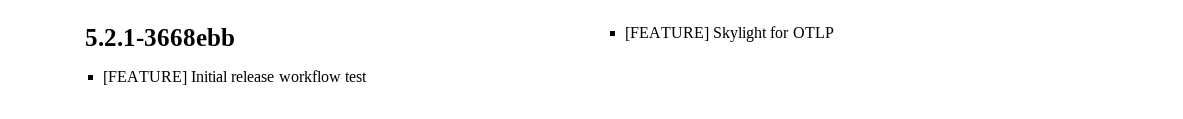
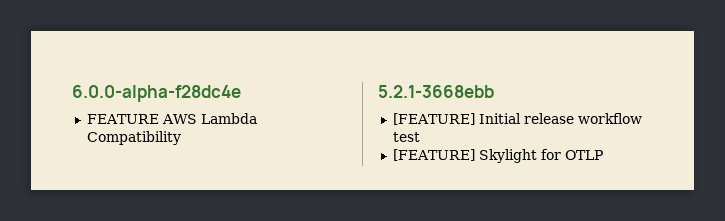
+ 6.0.0-alpha-f28dc4e
+ FEATURE AWS Lambda Compatibility

